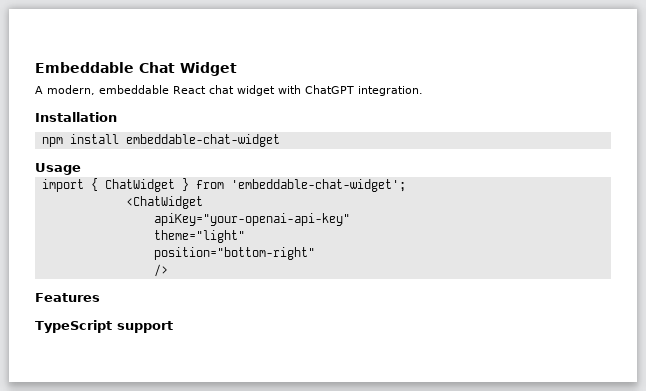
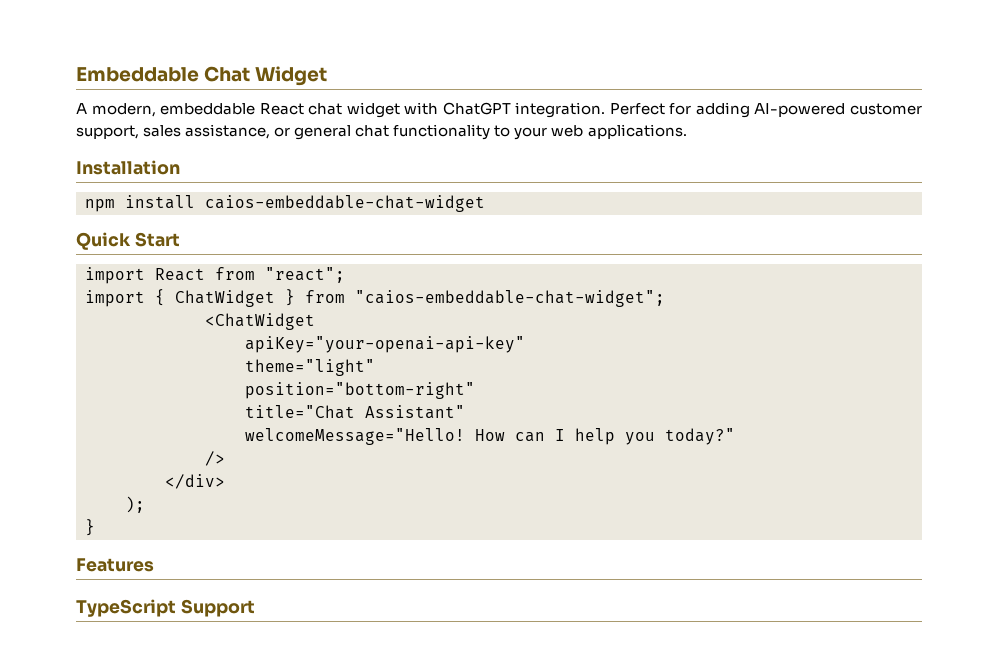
- A modern, embeddable React chat widget with ChatGPT integration.
+ A modern, embeddable React chat widget with ChatGPT integration. Perfect for adding AI-powered customer support, sales assistance, or general chat functionality to your web applications.
  Installation
- npm install embeddable-chat-widget
- Usage
+ npm install caios-embeddable-chat-widget
+ Quick Start
+ import React from "react";
- import { ChatWidget } from 'embeddable-chat-widget';
+ import { ChatWidget } from "caios-embeddable-chat-widget";
+ title="Chat Assistant"
+ welcomeMessage="Hello! How can I help you today?"
  />
+ </div>
+ );
+ }
- TypeScript support
+ TypeScript Support

